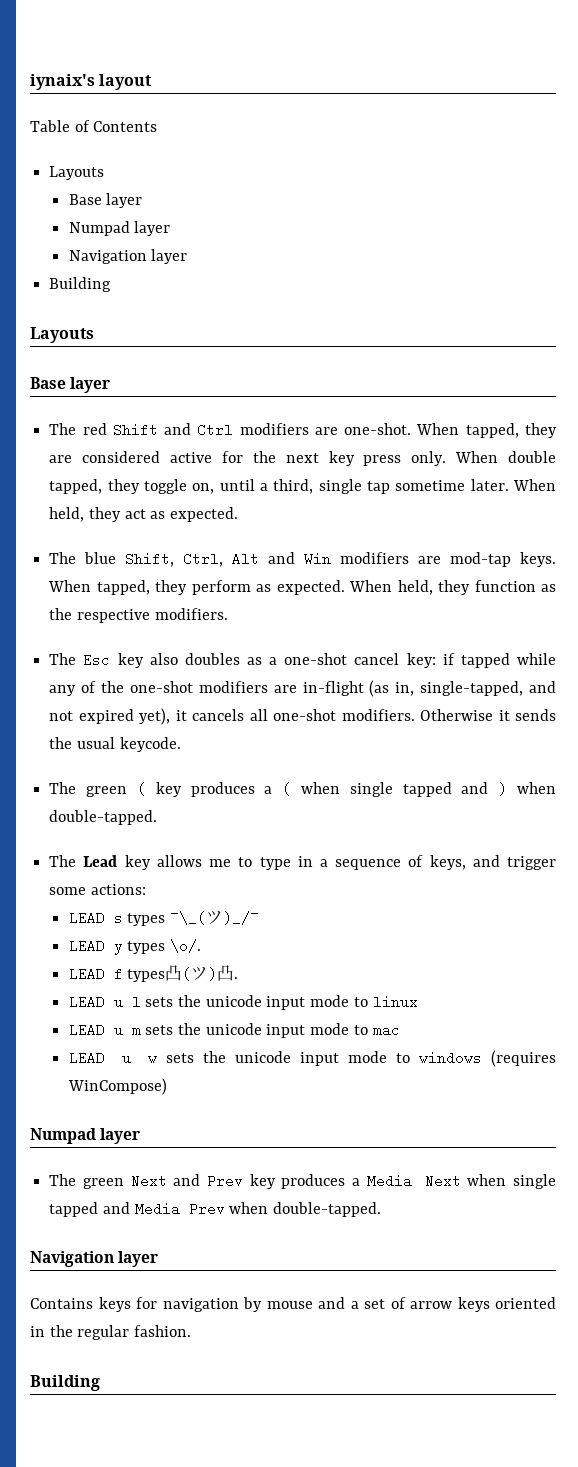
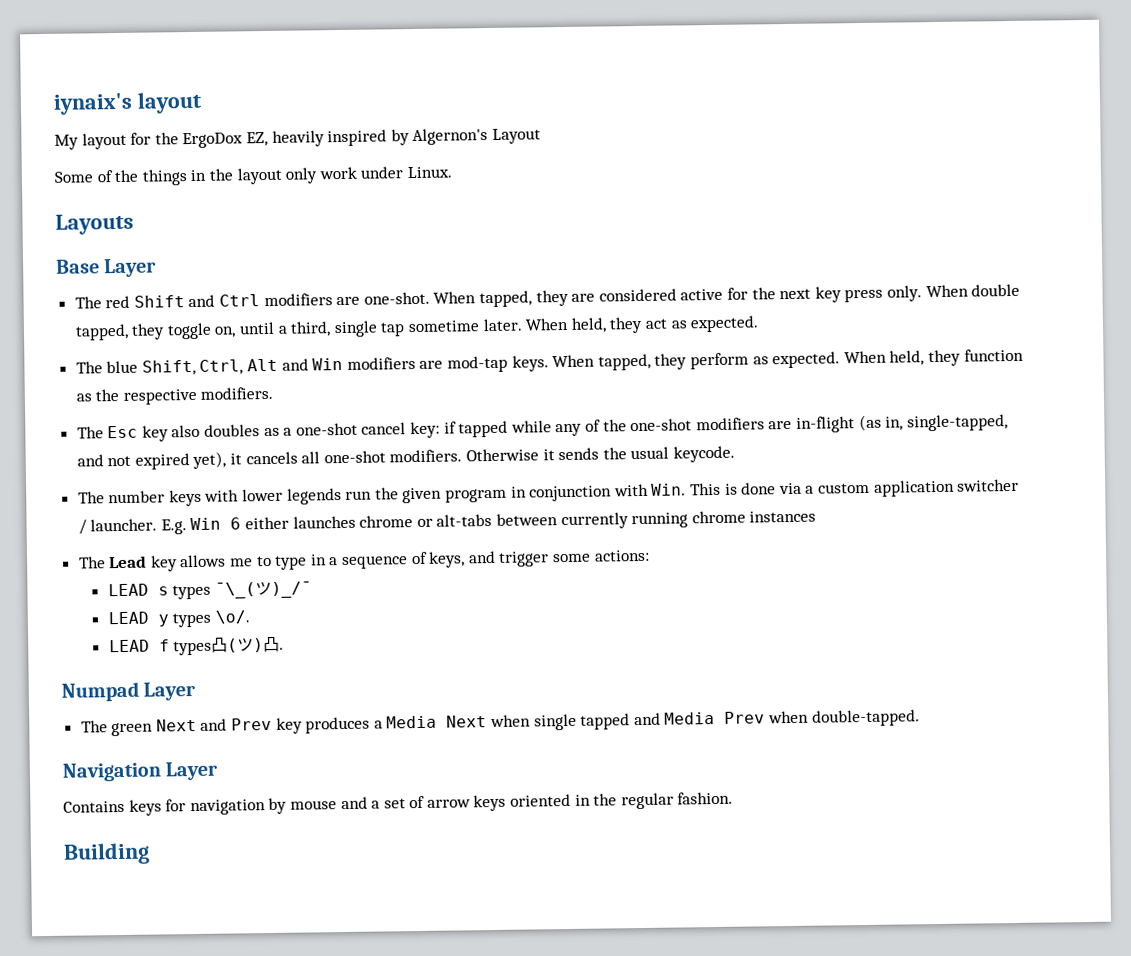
- Table of Contents
+ My layout for the ErgoDox EZ, heavily inspired by Algernon's Layout
+ Some of the things in the layout only work under Linux.
  Layouts
- Base layer
- Numpad layer
- Navigation layer
- Building
- Layouts
- Base layer
+ Base Layer
- The green ( key produces a ( when single tapped and ) when double-tapped.
+ The number keys with lower legends run the given program in conjunction with Win. This is done via a custom application switcher / launcher. E.g. Win 6 either launches chrome or alt-tabs between currently running chrome instances
- LEAD u l sets the unicode input mode to linux
- LEAD u m sets the unicode input mode to mac
- LEAD u w sets the unicode input mode to windows (requires WinCompose)
- Numpad layer
+ Numpad Layer
  The green Next and Prev key produces a Media Next when single tapped and Media Prev when double-tapped.
- Navigation layer
+ Navigation Layer

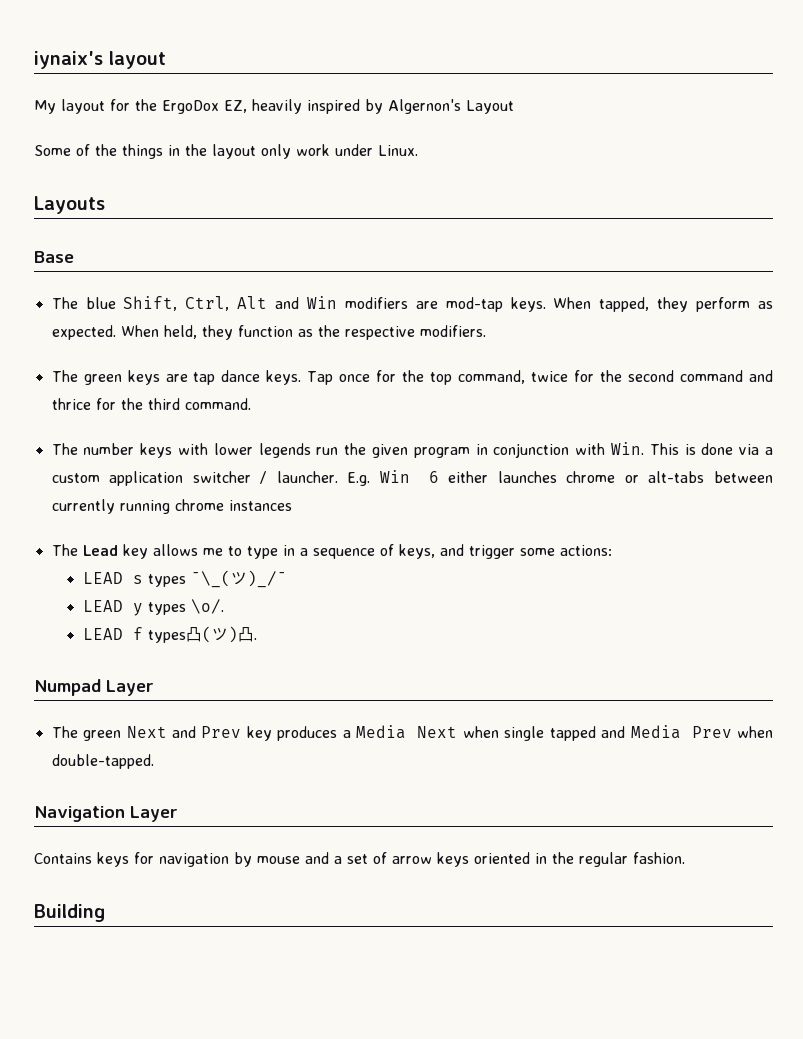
- Base Layer
- The red Shift and Ctrl modifiers are one-shot. When tapped, they are considered active for the next key press only. When double tapped, they toggle on, until a third, single tap sometime later. When held, they act as expected.
+ Base
- The Esc key also doubles as a one-shot cancel key: if tapped while any of the one-shot modifiers are in-flight (as in, single-tapped, and not expired yet), it cancels all one-shot modifiers. Otherwise it sends the usual keycode.
+ The green keys are tap dance keys. Tap once for the top command, twice for the second command and thrice for the third command.

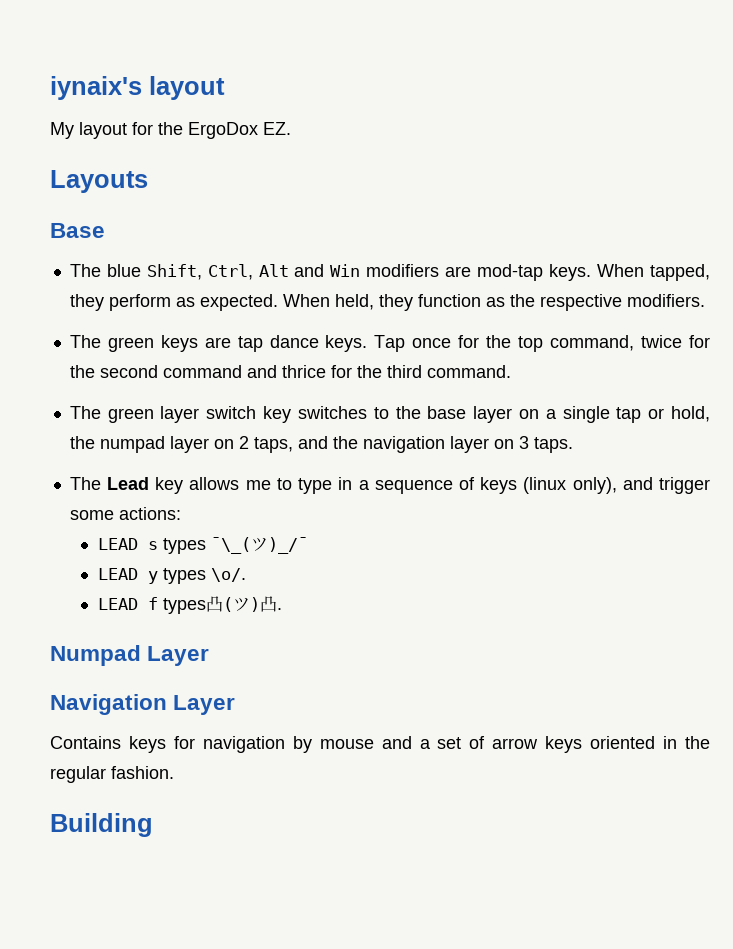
- My layout for the ErgoDox EZ, heavily inspired by Algernon's Layout
- Some of the things in the layout only work under Linux.
+ My layout for the ErgoDox EZ.
- The number keys with lower legends run the given program in conjunction with Win. This is done via a custom application switcher / launcher. E.g. Win 6 either launches chrome or alt-tabs between currently running chrome instances
+ The green layer switch key switches to the base layer on a single tap or hold, the numpad layer on 2 taps, and the navigation layer on 3 taps.
- The Lead key allows me to type in a sequence of keys, and trigger some actions:
+ The Lead key allows me to type in a sequence of keys (linux only), and trigger some actions:
- The green Next and Prev key produces a Media Next when single tapped and Media Prev when double-tapped.

